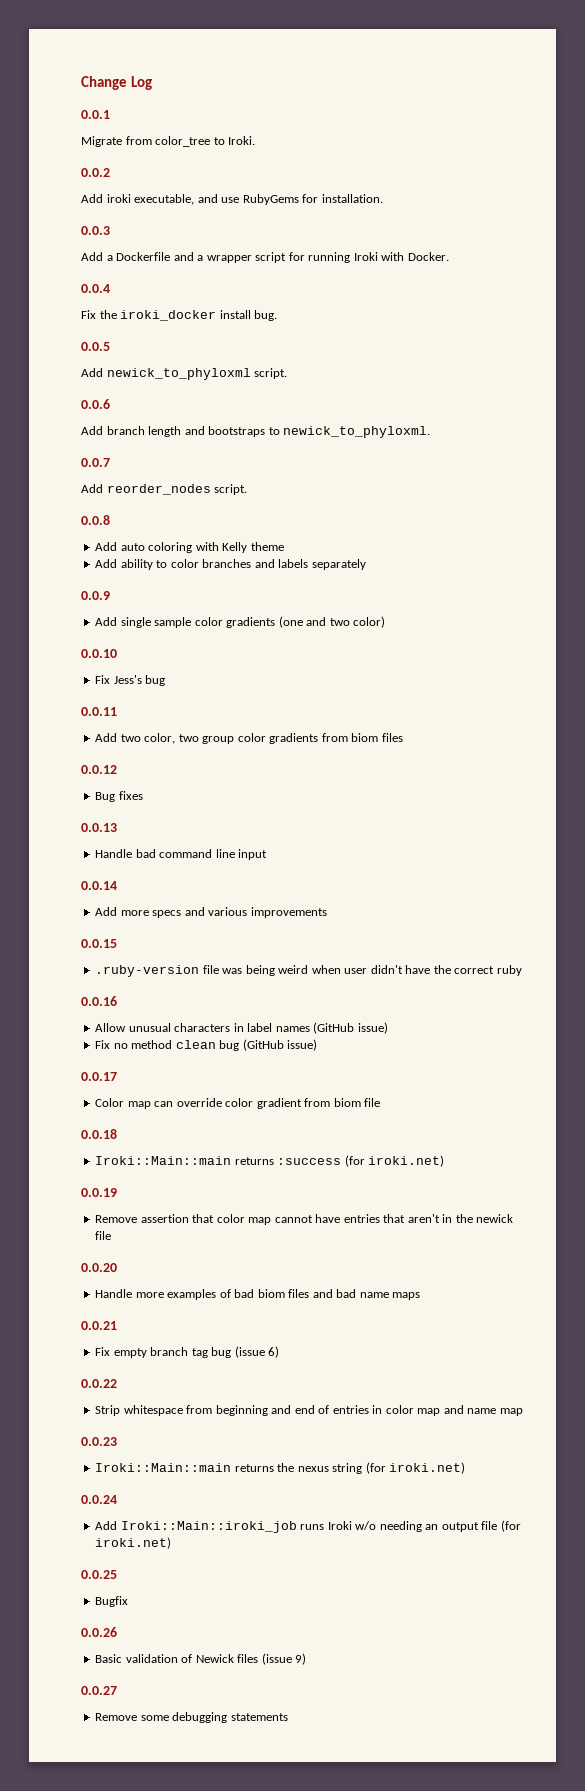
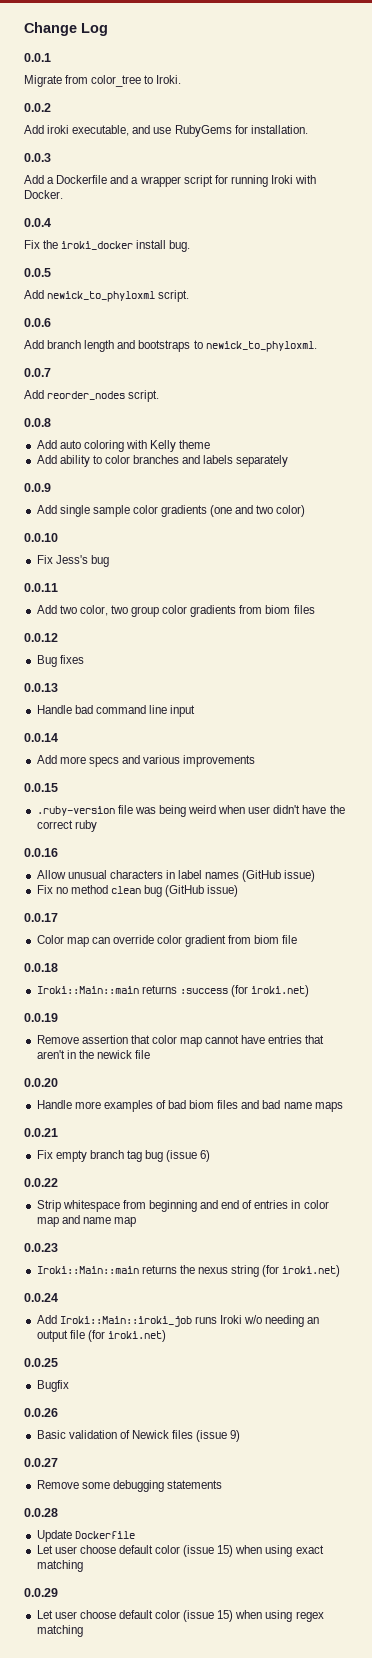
+ 0.0.28
+ Update Dockerfile
+ Let user choose default color (issue 15) when using exact matching
+ 0.0.29
+ Let user choose default color (issue 15) when using regex matching

